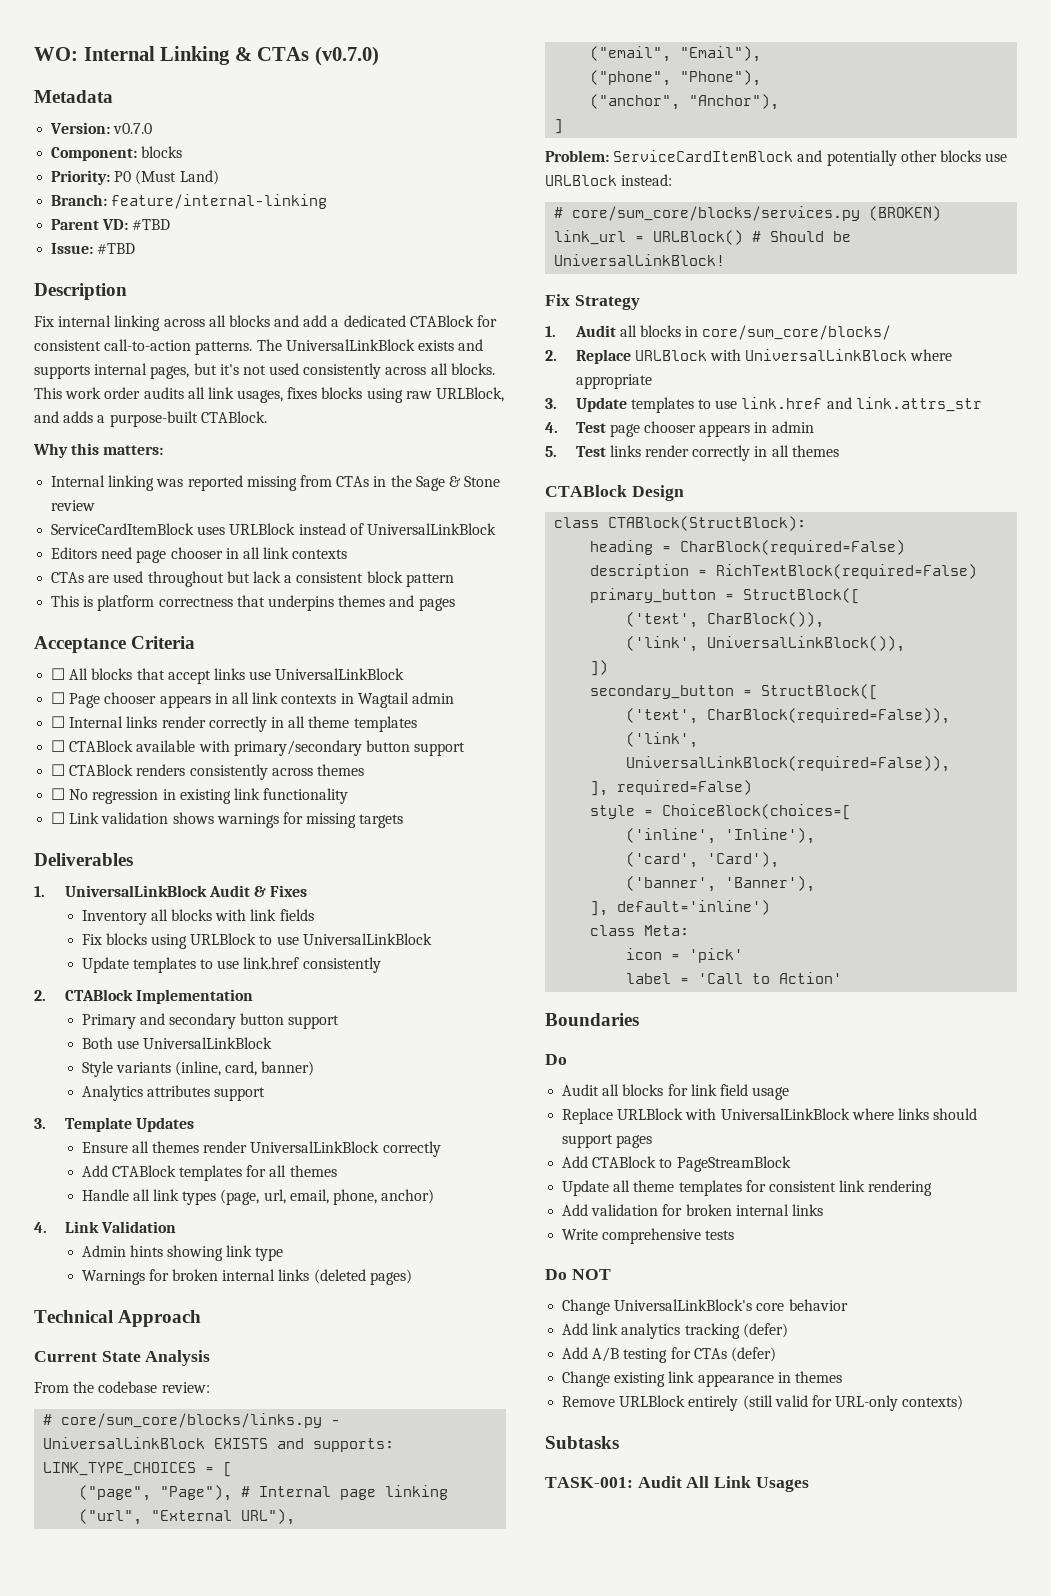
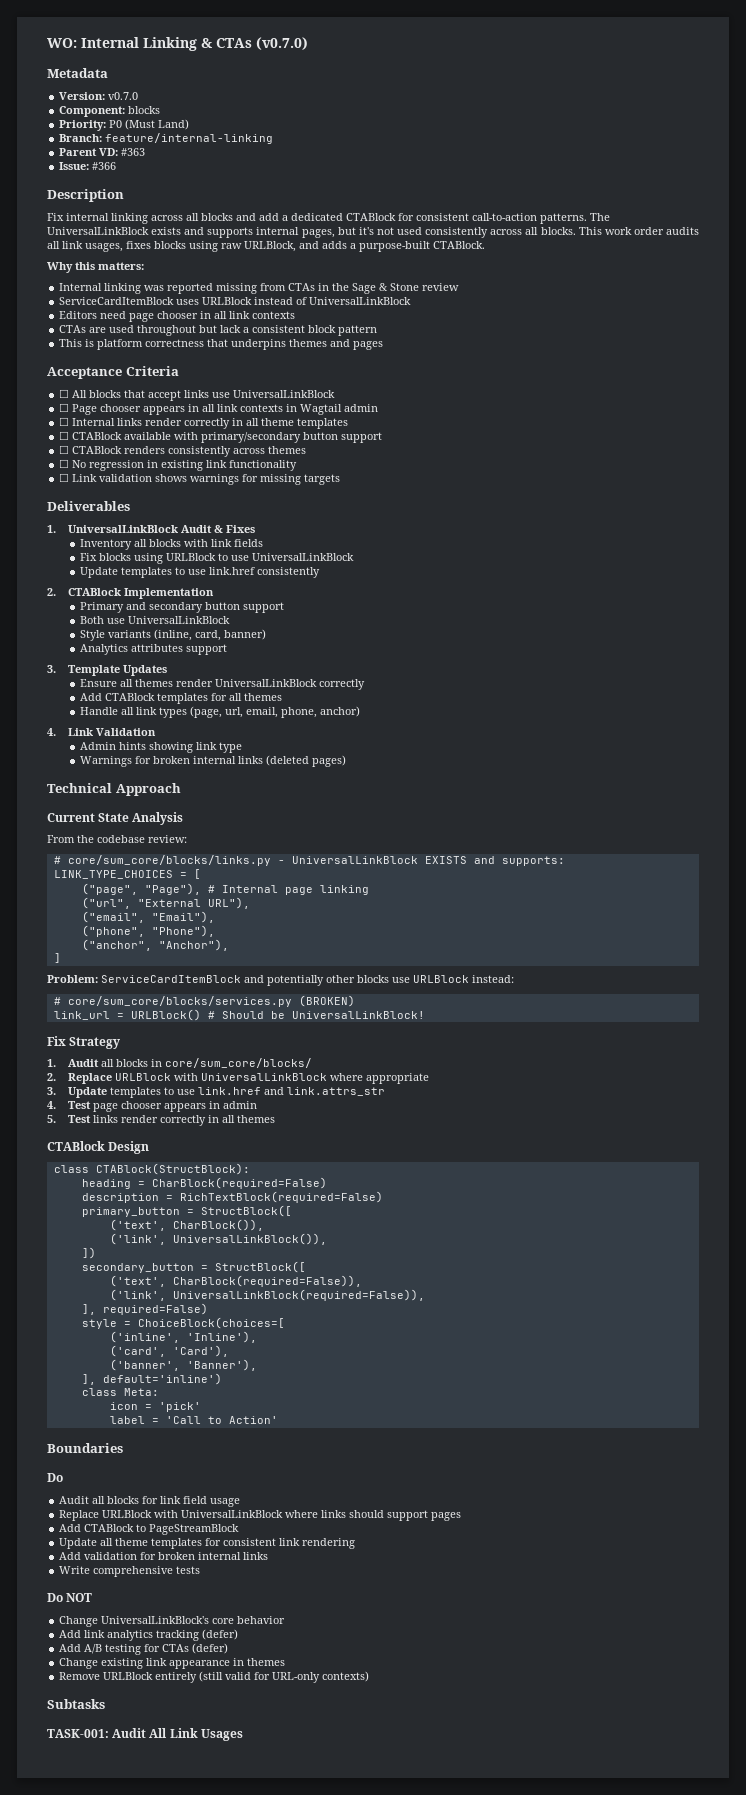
- Parent VD: #TBD
+ Parent VD: #363
- Issue: #TBD
+ Issue: #366

